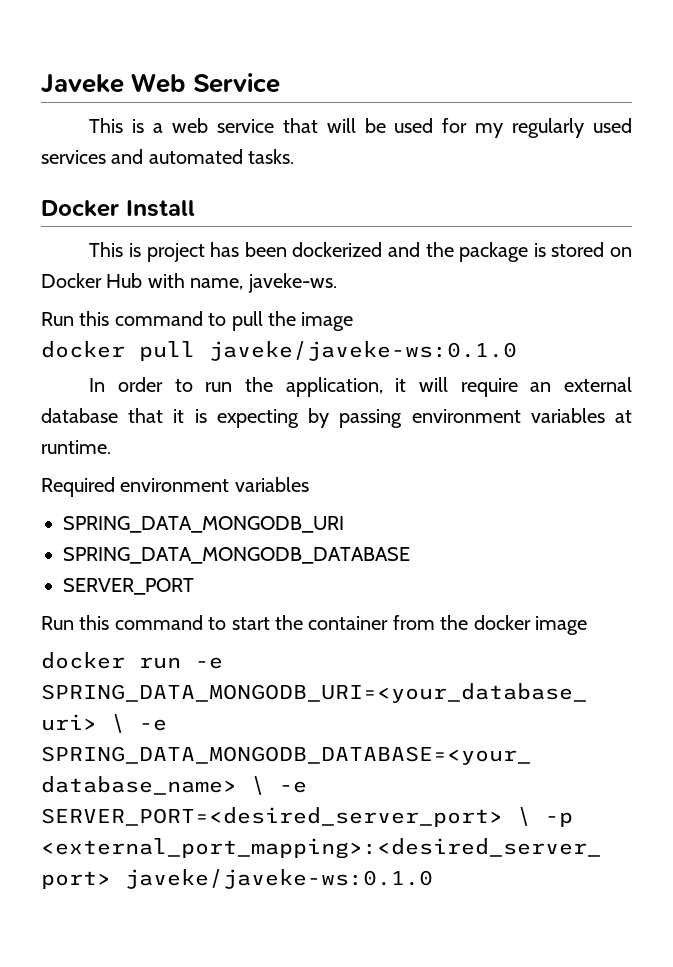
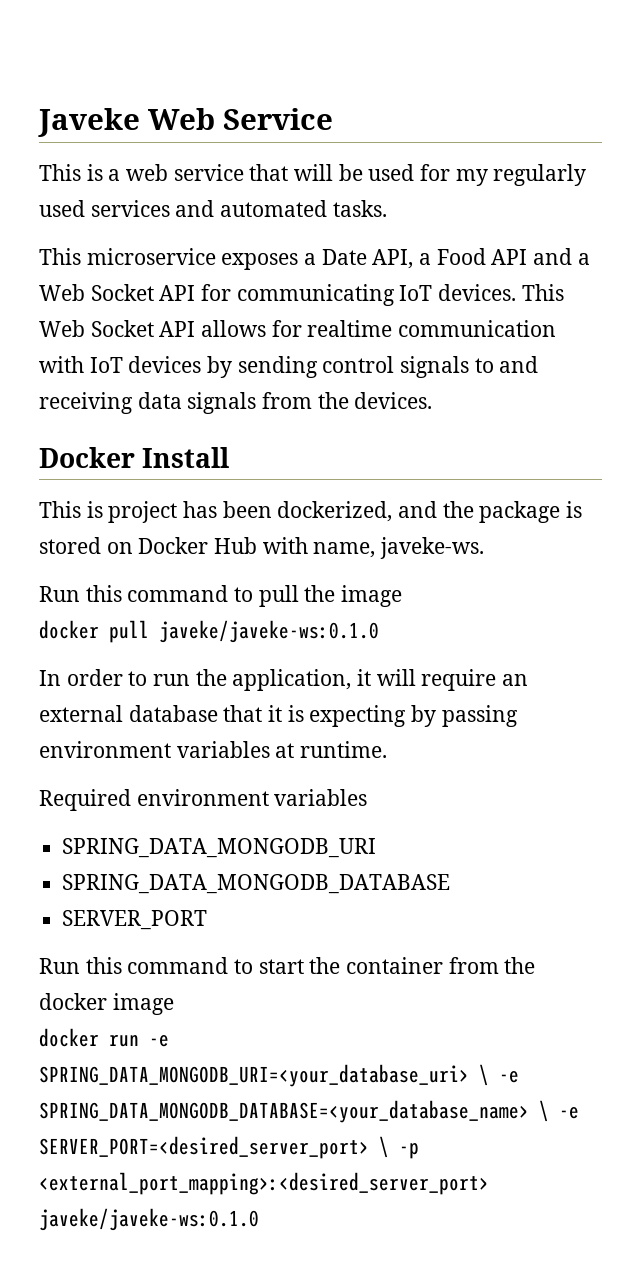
+ This microservice exposes a Date API, a Food API and a Web Socket API for communicating IoT devices. This Web Socket API allows for realtime communication with IoT devices by sending control signals to and receiving data signals from the devices.
- This is project has been dockerized and the package is stored on Docker Hub with name, javeke-ws.
+ This is project has been dockerized, and the package is stored on Docker Hub with name, javeke-ws.

